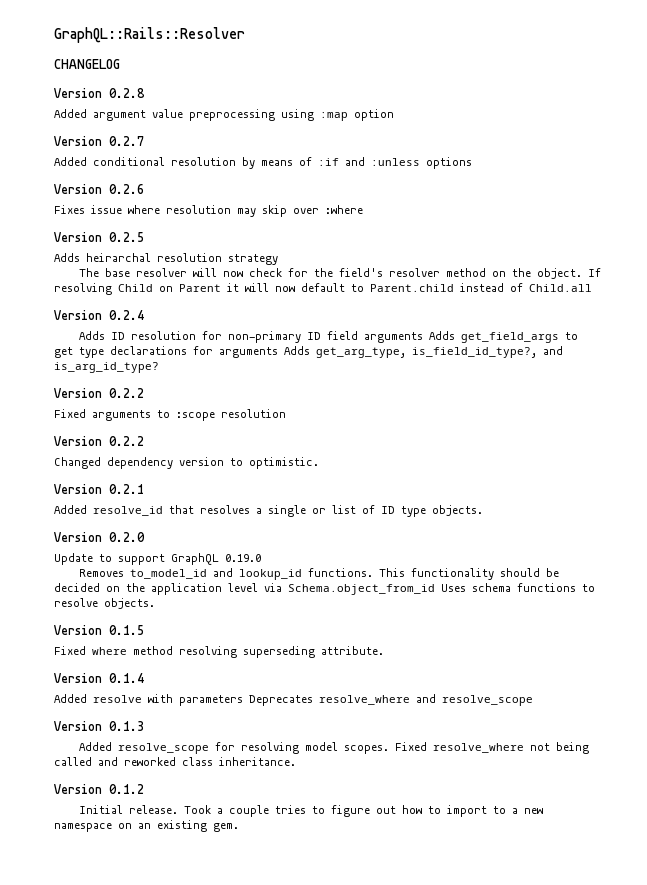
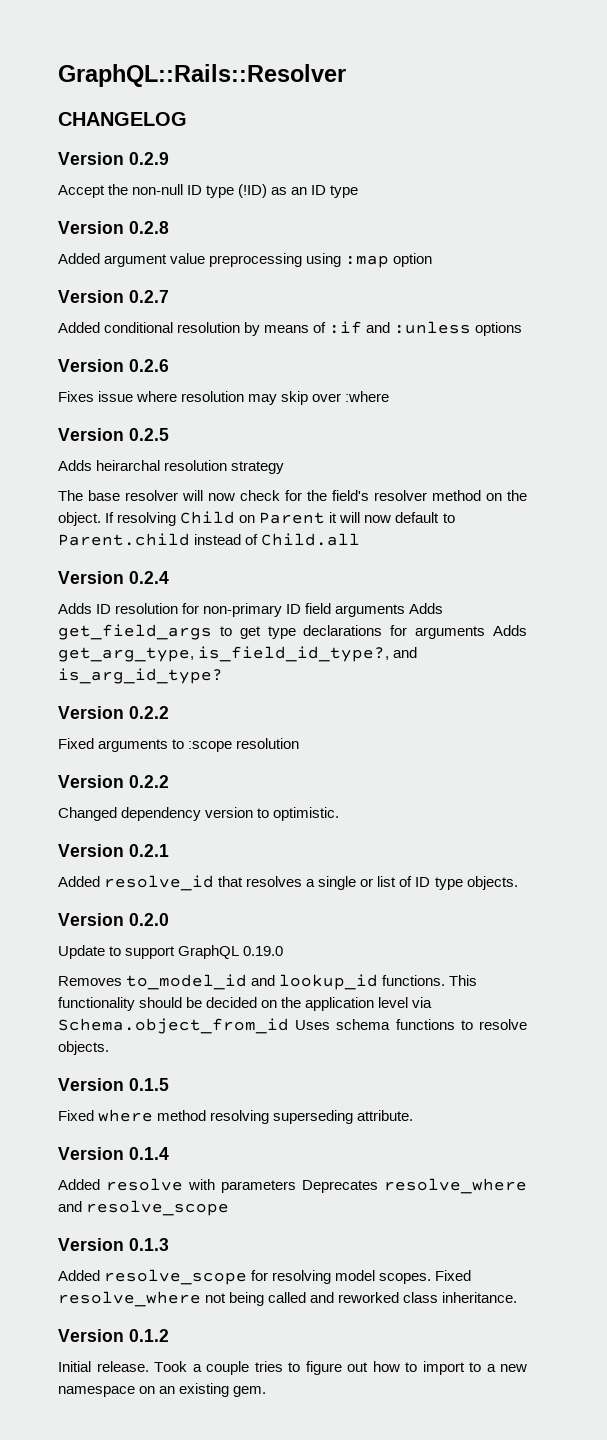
+ Version 0.2.9
+ Accept the non-null ID type (!ID) as an ID type

